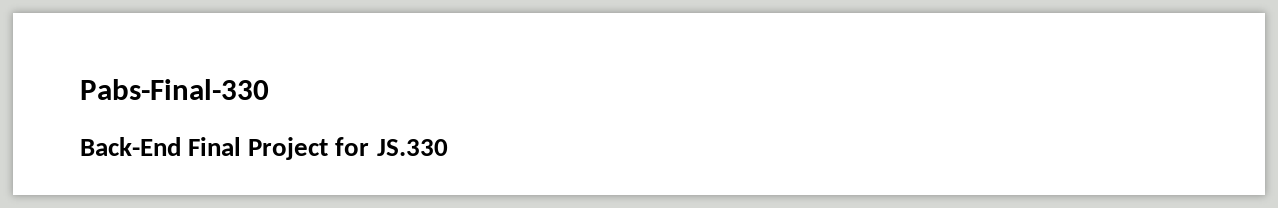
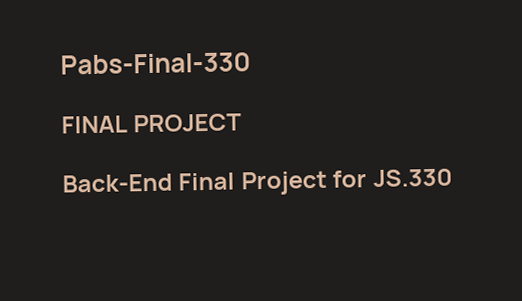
+ FINAL PROJECT

